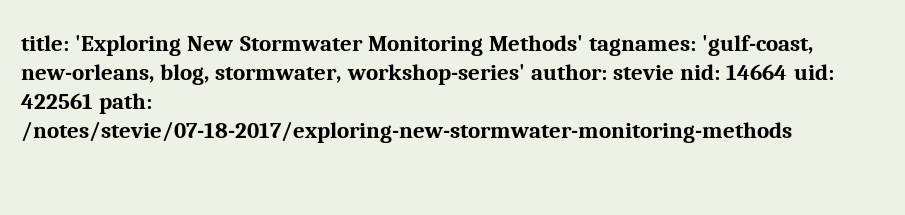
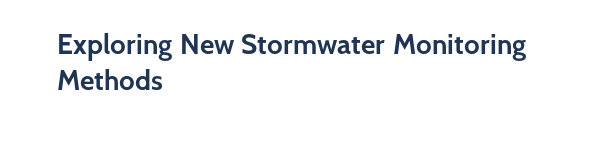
- title: 'Exploring New Stormwater Monitoring Methods' tagnames: 'gulf-coast, new-orleans, blog, stormwater, workshop-series' author: stevie nid: 14664 uid: 422561 path: /notes/stevie/07-18-2017/exploring-new-stormwater-monitoring-methods
+ Exploring New Stormwater Monitoring Methods

